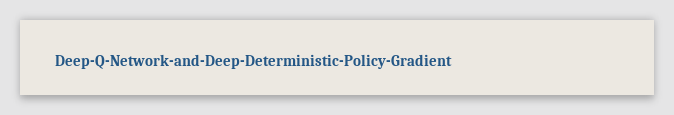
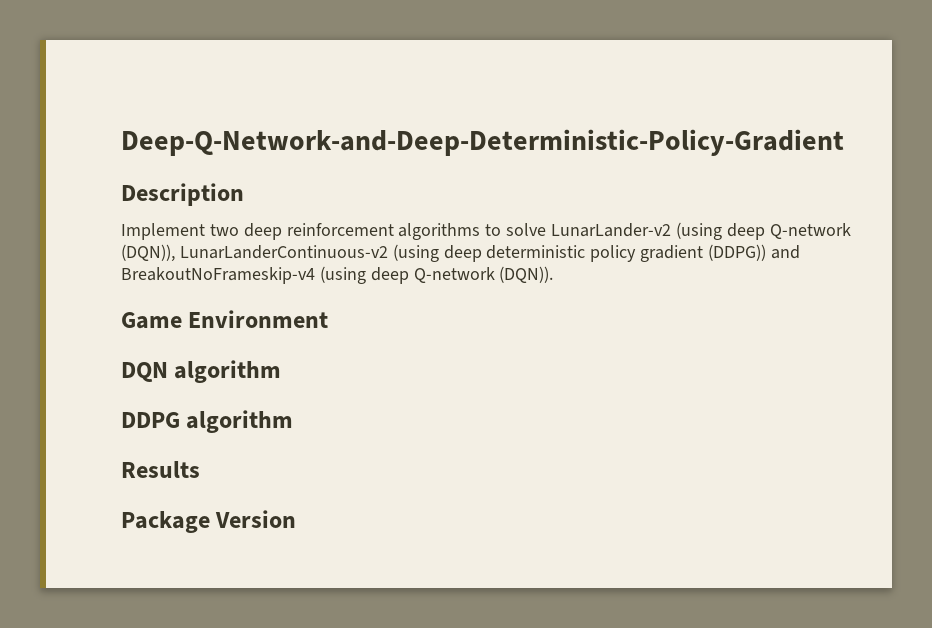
+ Description
+ Implement two deep reinforcement algorithms to solve LunarLander-v2 (using deep Q-network (DQN)), LunarLanderContinuous-v2 (using deep deterministic policy gradient (DDPG)) and BreakoutNoFrameskip-v4 (using deep Q-network (DQN)).
+ Game Environment
+ DQN algorithm
+ DDPG algorithm
+ Results
+ Package Version

